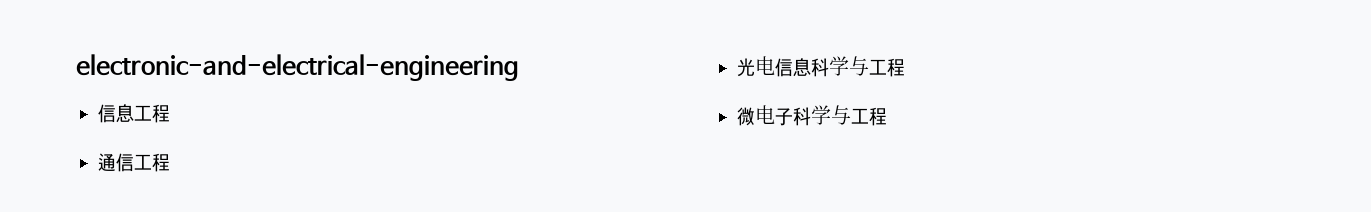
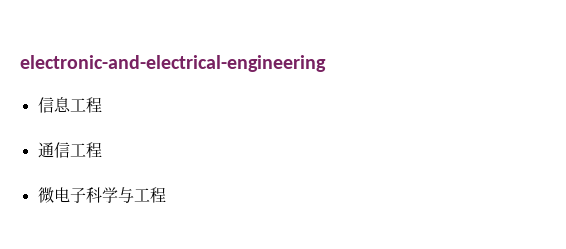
- 光电信息科学与工程

